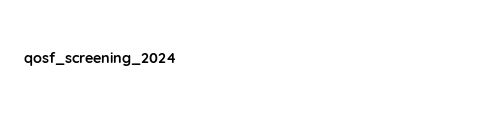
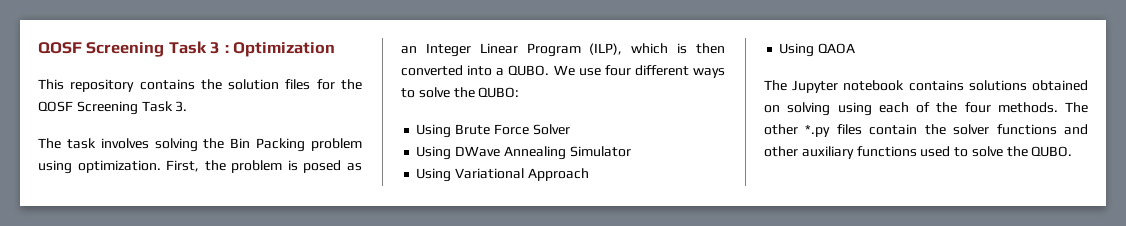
- qosf_screening_2024
+ QOSF Screening Task 3 : Optimization
+ This repository contains the solution files for the QOSF Screening Task 3.
+ The task involves solving the Bin Packing problem using optimization. First, the problem is posed as an Integer Linear Program (ILP), which is then converted into a QUBO. We use four different ways to solve the QUBO:
+ Using Brute Force Solver
+ Using DWave Annealing Simulator
+ Using Variational Approach
+ Using QAOA
+ The Jupyter notebook contains solutions obtained on solving using each of the four methods. The other *.py files contain the solver functions and other auxiliary functions used to solve the QUBO.

